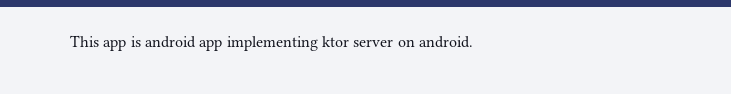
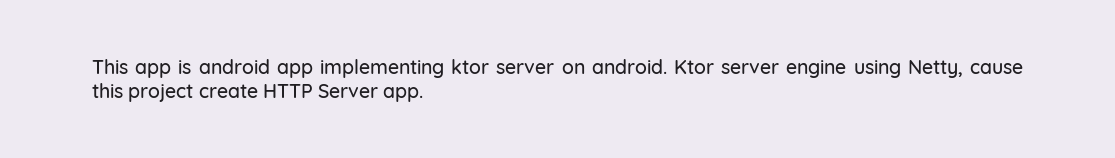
+ Ktor server engine using Netty, cause this project create HTTP Server app.

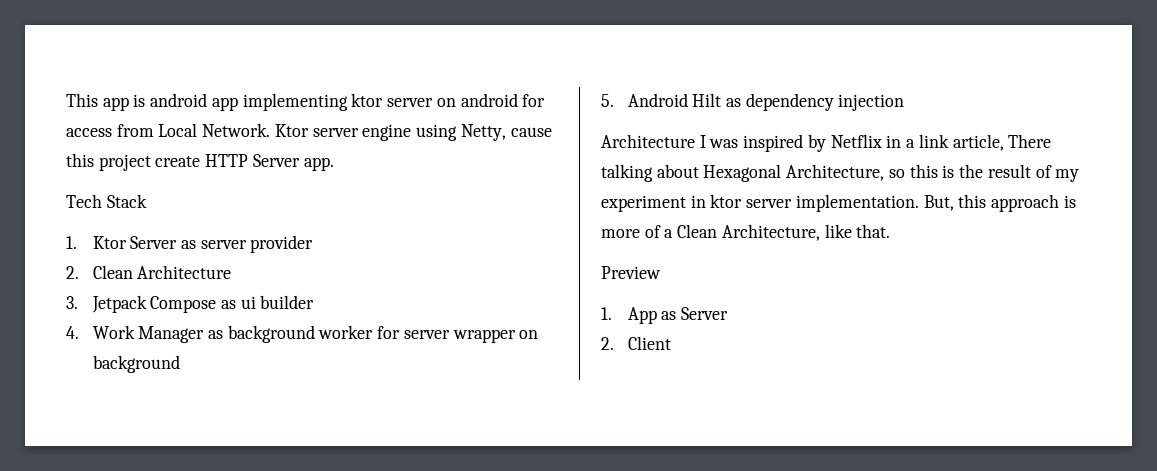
- This app is android app implementing ktor server on android.
+ This app is android app implementing ktor server on android for access from Local Network.
+ Tech Stack
+ 1. Ktor Server as server provider
+ 2. Clean Architecture
+ 3. Jetpack Compose as ui builder
+ 4. Work Manager as background worker for server wrapper on background
+ 5. Android Hilt as dependency injection
+ Architecture I was inspired by Netflix in a link article, There talking about Hexagonal Architecture, so this is the result of my experiment in ktor server implementation. But, this approach is more of a Clean Architecture, like that.
+ Preview
+ 1. App as Server
+ 2. Client

